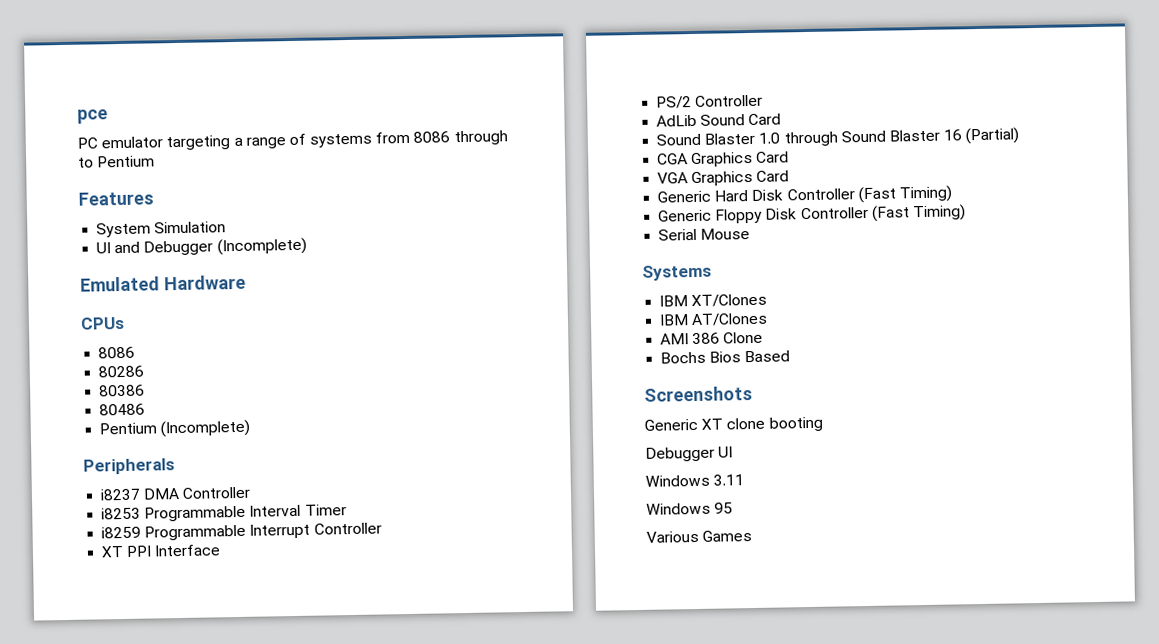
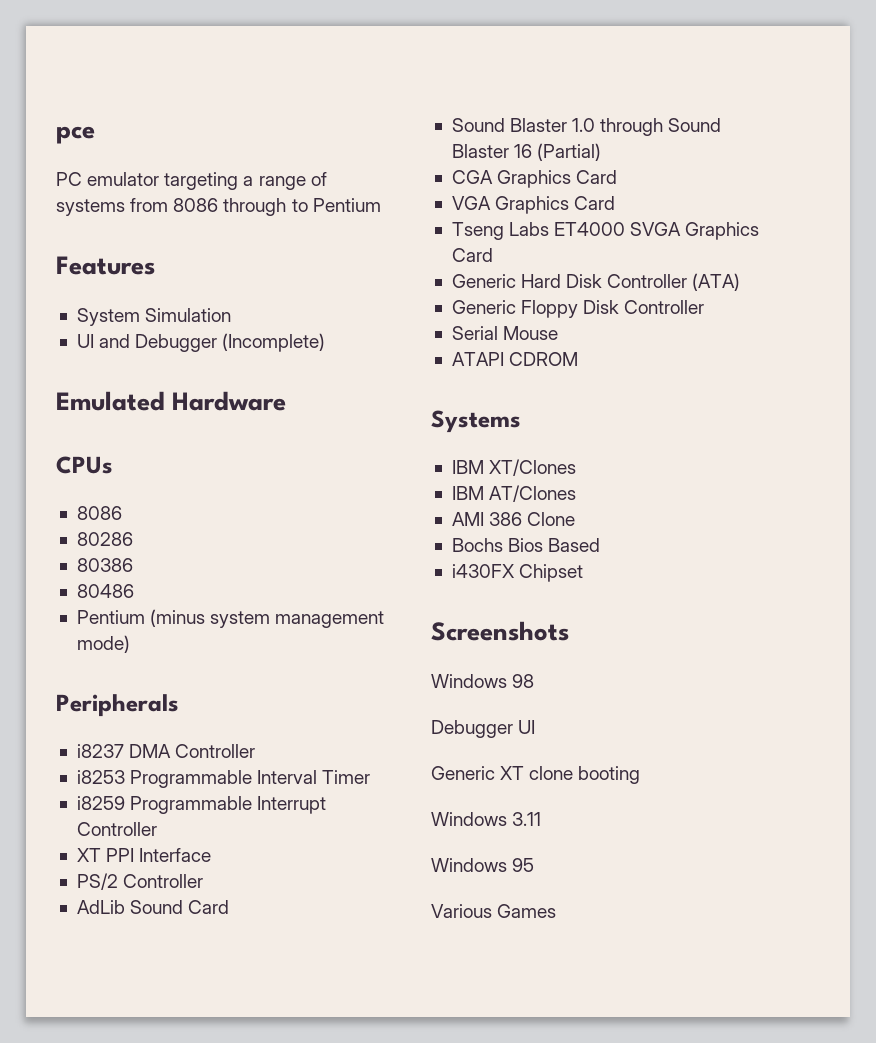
- Pentium (Incomplete)
+ Pentium (minus system management mode)
+ Tseng Labs ET4000 SVGA Graphics Card
- Generic Hard Disk Controller (Fast Timing)
+ Generic Hard Disk Controller (ATA)
- Generic Floppy Disk Controller (Fast Timing)
+ Generic Floppy Disk Controller
+ ATAPI CDROM
+ i430FX Chipset
+ Windows 98
+ Debugger UI
- Debugger UI

